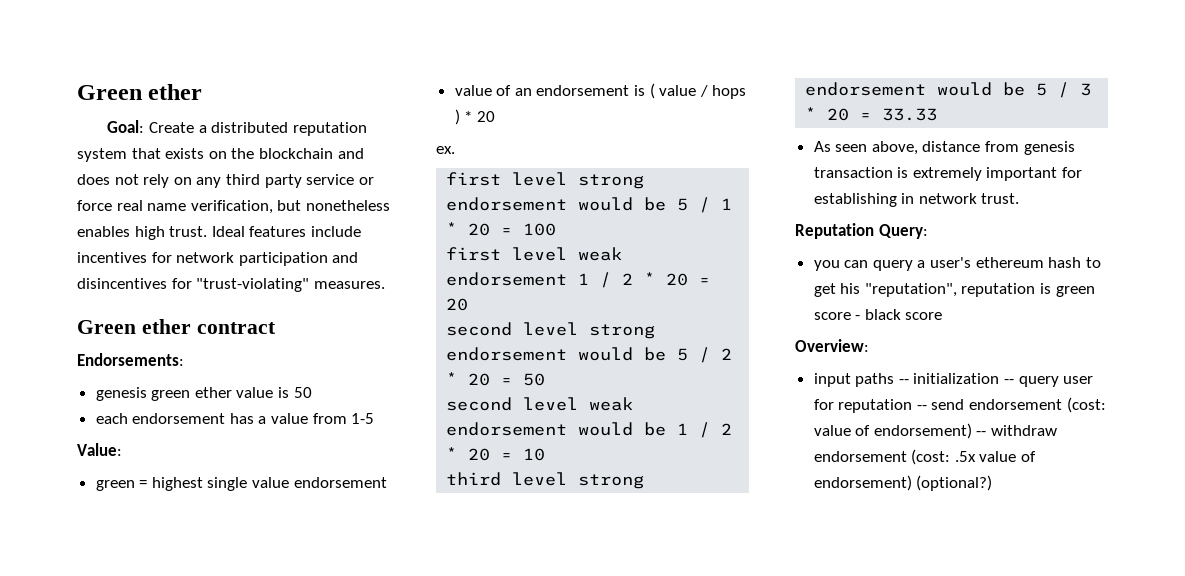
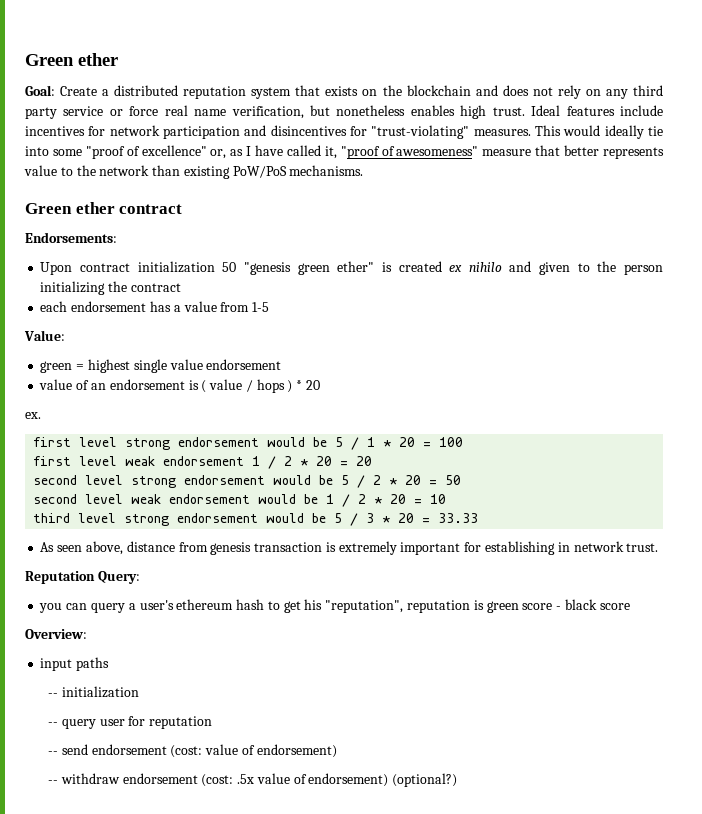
- Ideal features include incentives for network participation and disincentives for "trust-violating" measures.
+ Ideal features include incentives for network participation and disincentives for "trust-violating" measures. This would ideally tie into some "proof of excellence" or, as I have called it, "proof of awesomeness" measure that better represents value to the network than existing PoW/PoS mechanisms.
  Green ether contract
  Endorsements:
- genesis green ether value is 50
+ Upon contract initialization 50 "genesis green ether" is created ex nihilo and given to the person initializing the contract
- input paths -- initialization -- query user for reputation -- send endorsement (cost: value of endorsement) -- withdraw endorsement (cost: .5x value of endorsement) (optional?)
+ input paths
+ -- initialization
+ -- query user for reputation
+ -- send endorsement (cost: value of endorsement)
+ -- withdraw endorsement (cost: .5x value of endorsement) (optional?)

